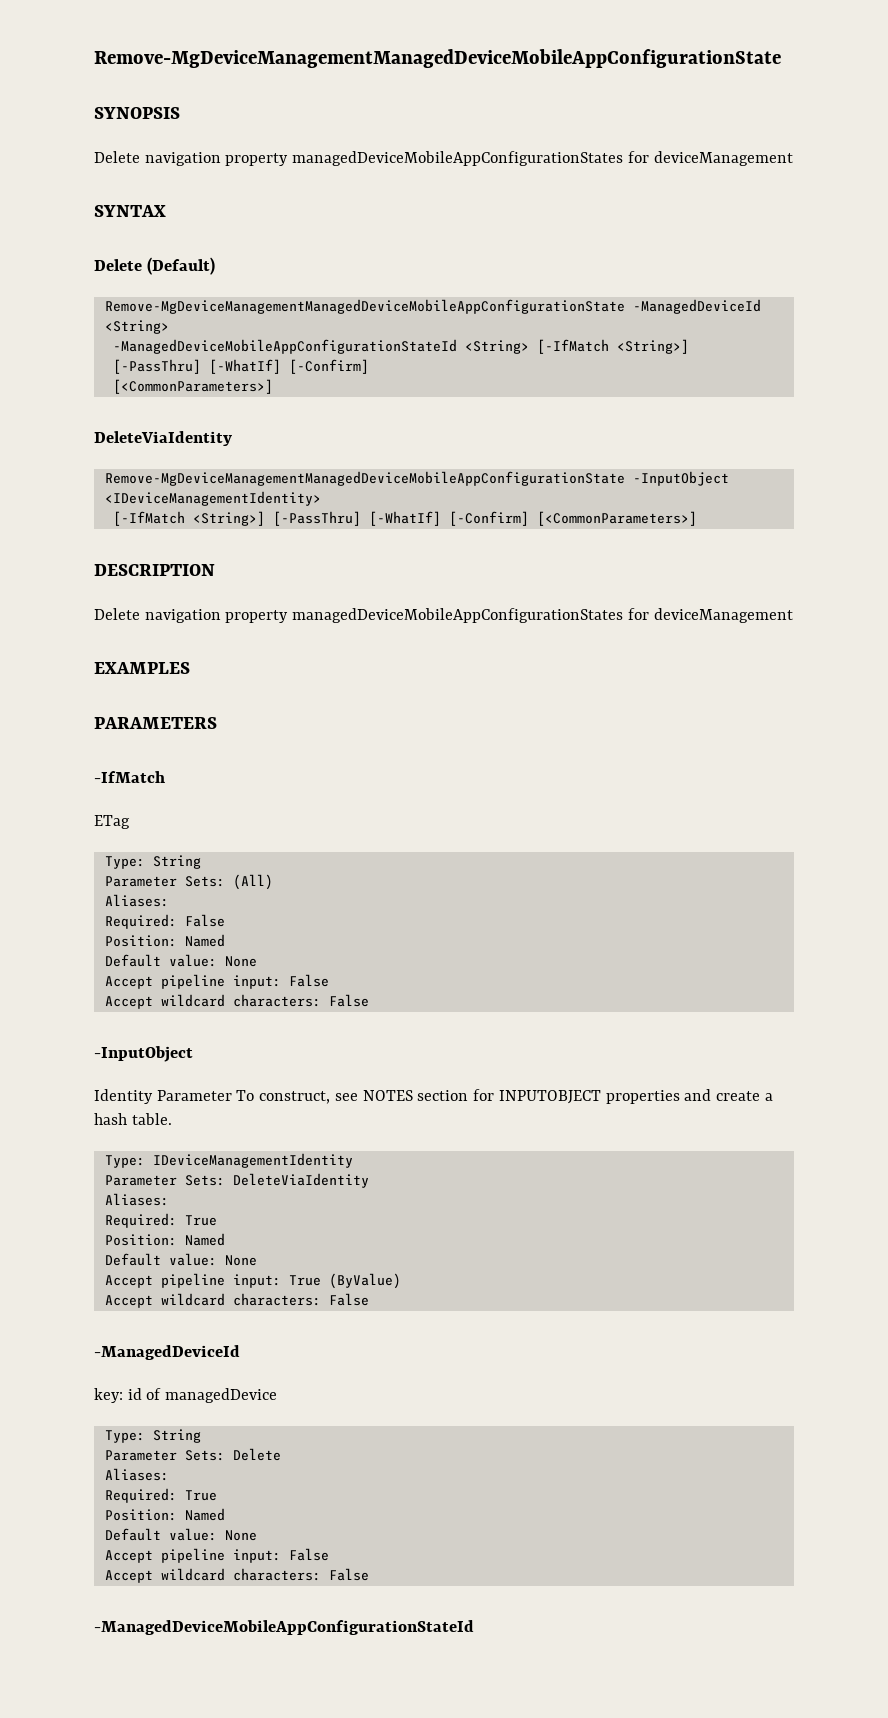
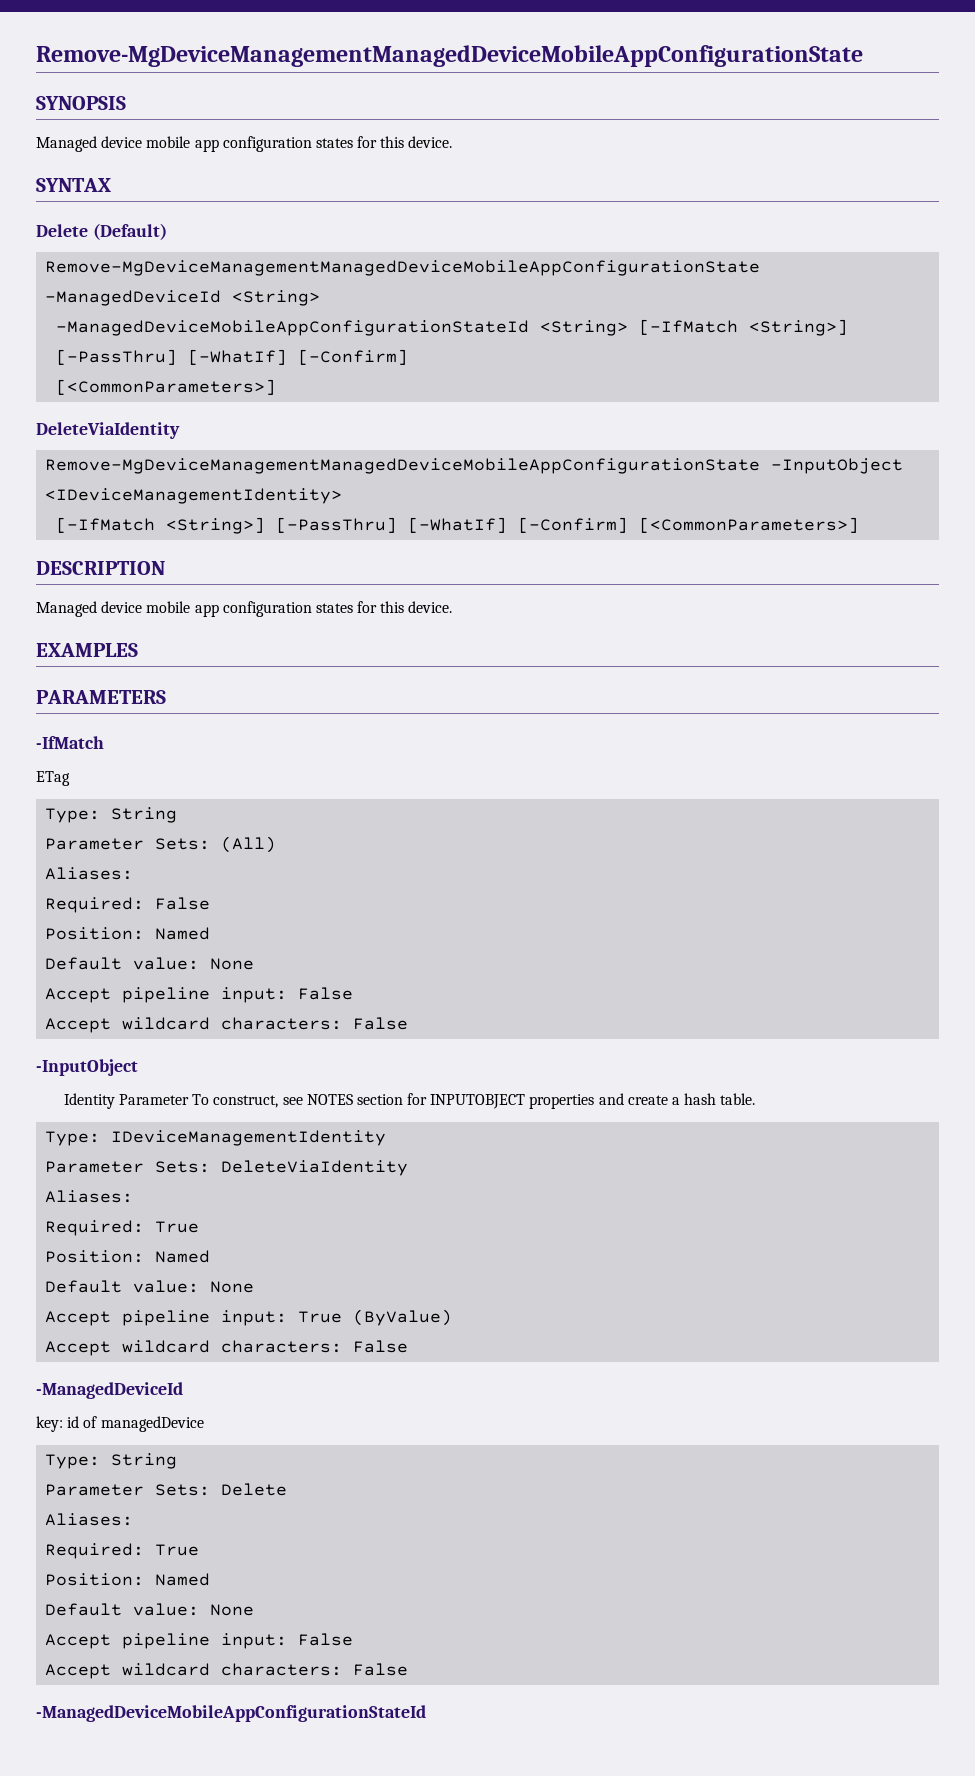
  SYNOPSIS
- Delete navigation property managedDeviceMobileAppConfigurationStates for deviceManagement
+ Managed device mobile app configuration states for this device.
  DESCRIPTION
- Delete navigation property managedDeviceMobileAppConfigurationStates for deviceManagement
+ Managed device mobile app configuration states for this device.

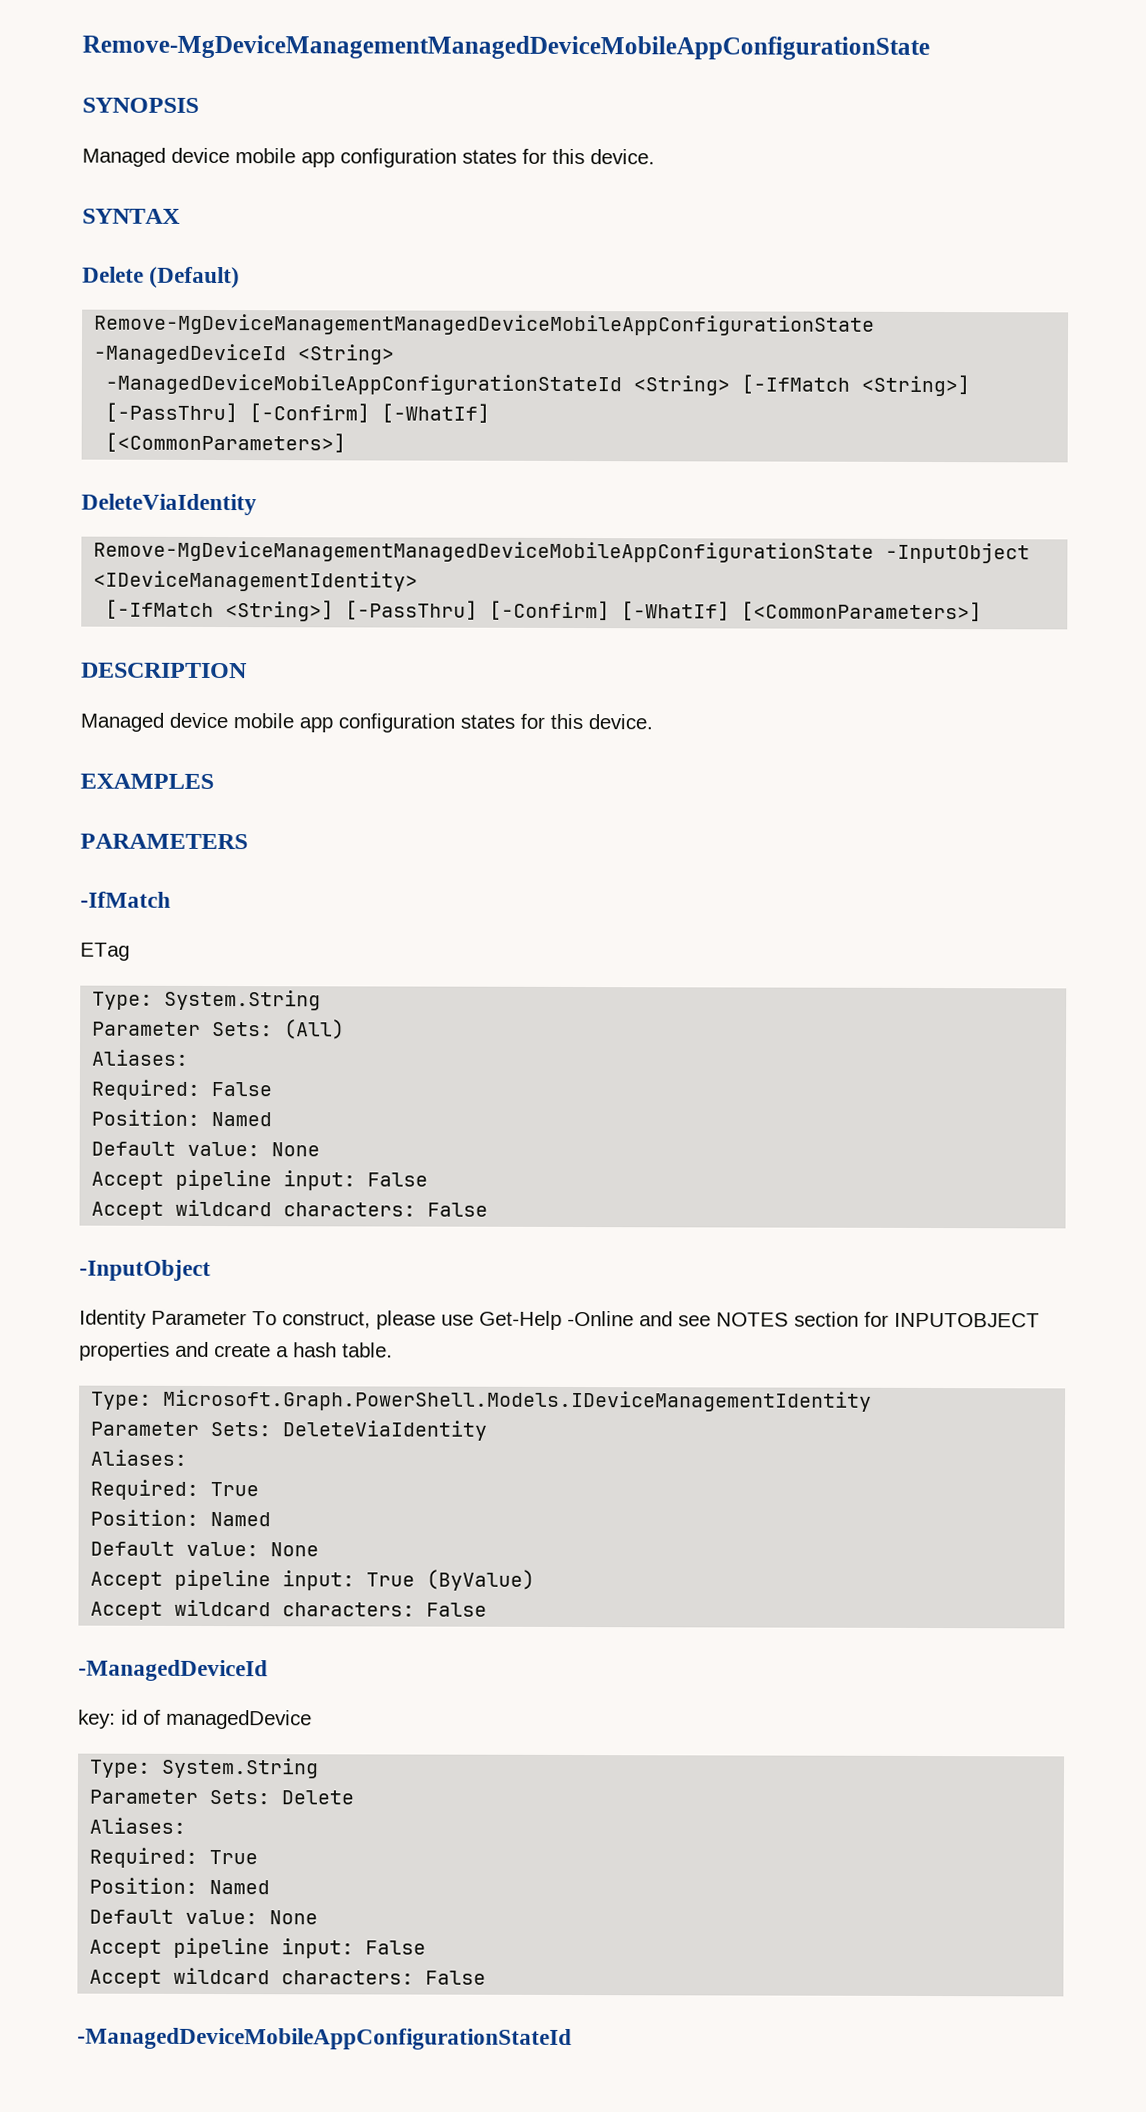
- -ManagedDeviceMobileAppConfigurationStateId <String> [-IfMatch <String>] [-PassThru] [-WhatIf] [-Confirm]
+ -ManagedDeviceMobileAppConfigurationStateId <String> [-IfMatch <String>] [-PassThru] [-Confirm] [-WhatIf]
- [-IfMatch <String>] [-PassThru] [-WhatIf] [-Confirm] [<CommonParameters>]
+ [-IfMatch <String>] [-PassThru] [-Confirm] [-WhatIf] [<CommonParameters>]
  ETag
- Type: String
+ Type: System.String
- Identity Parameter To construct, see NOTES section for INPUTOBJECT properties and create a hash table.
+ Identity Parameter To construct, please use Get-Help -Online and see NOTES section for INPUTOBJECT properties and create a hash table.
- Type: IDeviceManagementIdentity
+ Type: Microsoft.Graph.PowerShell.Models.IDeviceManagementIdentity
  key: id of managedDevice
- Type: String
+ Type: System.String

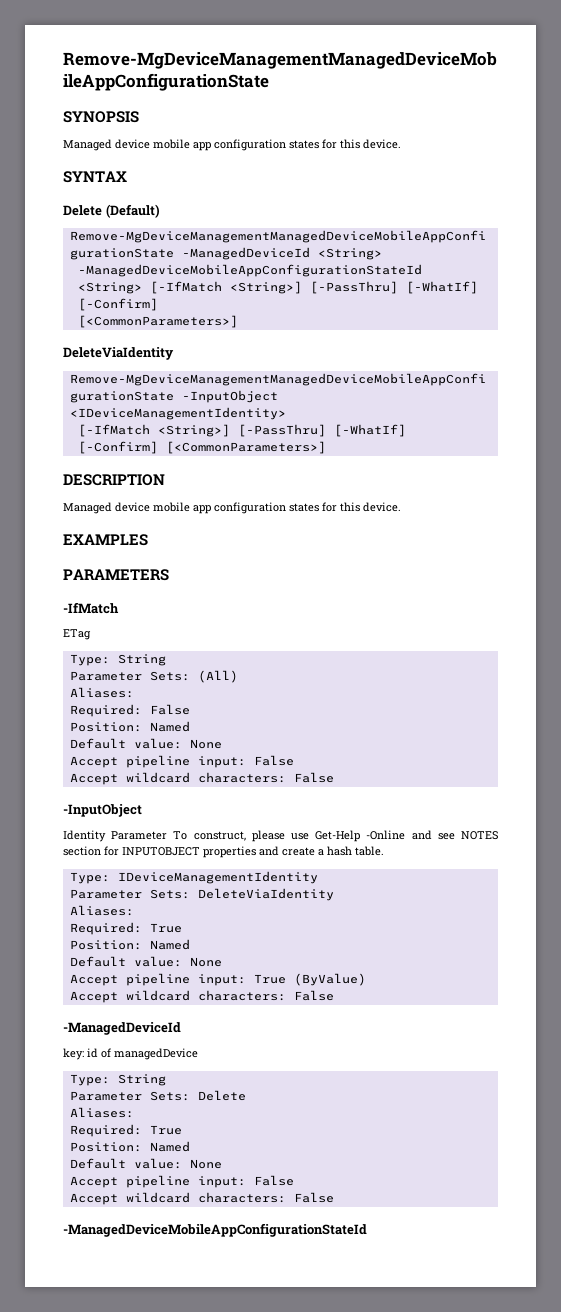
- -ManagedDeviceMobileAppConfigurationStateId <String> [-IfMatch <String>] [-PassThru] [-Confirm] [-WhatIf]
+ -ManagedDeviceMobileAppConfigurationStateId <String> [-IfMatch <String>] [-PassThru] [-WhatIf] [-Confirm]
- [-IfMatch <String>] [-PassThru] [-Confirm] [-WhatIf] [<CommonParameters>]
+ [-IfMatch <String>] [-PassThru] [-WhatIf] [-Confirm] [<CommonParameters>]
  ETag
- Type: System.String
+ Type: String
- Type: Microsoft.Graph.PowerShell.Models.IDeviceManagementIdentity
+ Type: IDeviceManagementIdentity
  key: id of managedDevice
- Type: System.String
+ Type: String

